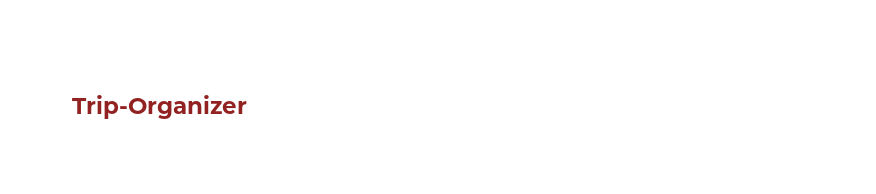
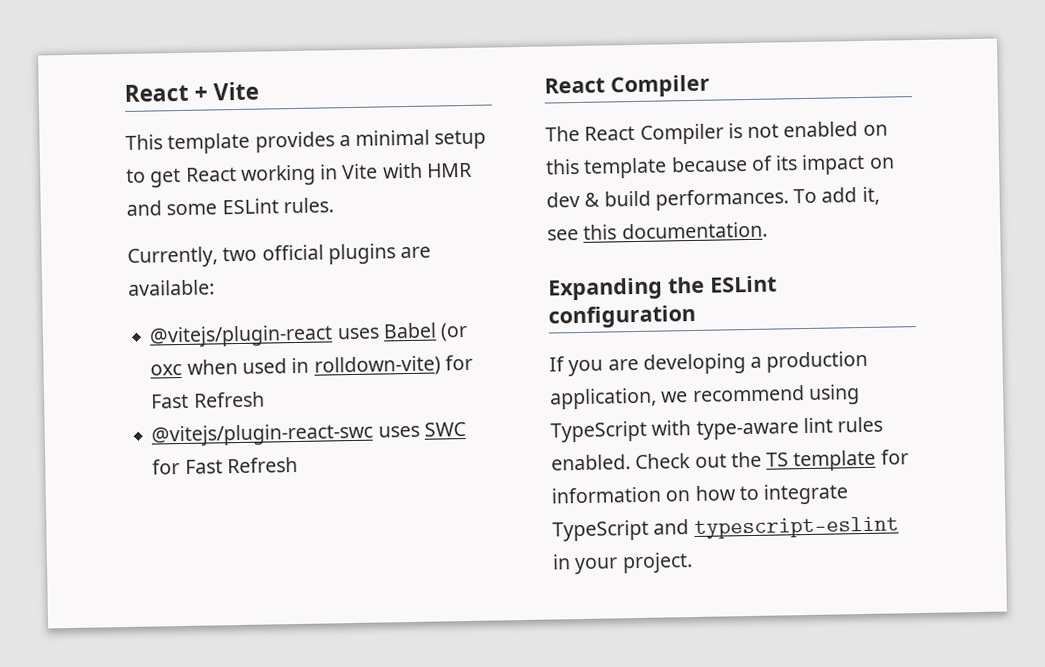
- Trip-Organizer
+ React + Vite
+ This template provides a minimal setup to get React working in Vite with HMR and some ESLint rules.
+ Currently, two official plugins are available:
+ @vitejs/plugin-react uses Babel (or oxc when used in rolldown-vite) for Fast Refresh
+ @vitejs/plugin-react-swc uses SWC for Fast Refresh
+ React Compiler
+ The React Compiler is not enabled on this template because of its impact on dev & build performances. To add it, see this documentation.
+ Expanding the ESLint configuration
+ If you are developing a production application, we recommend using TypeScript with type-aware lint rules enabled. Check out the TS template for information on how to integrate TypeScript and typescript-eslint in your project.

